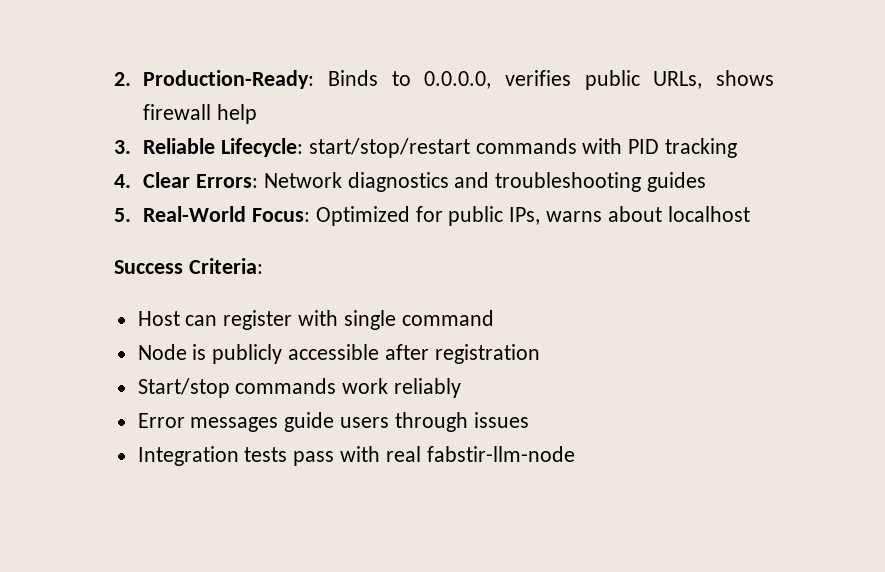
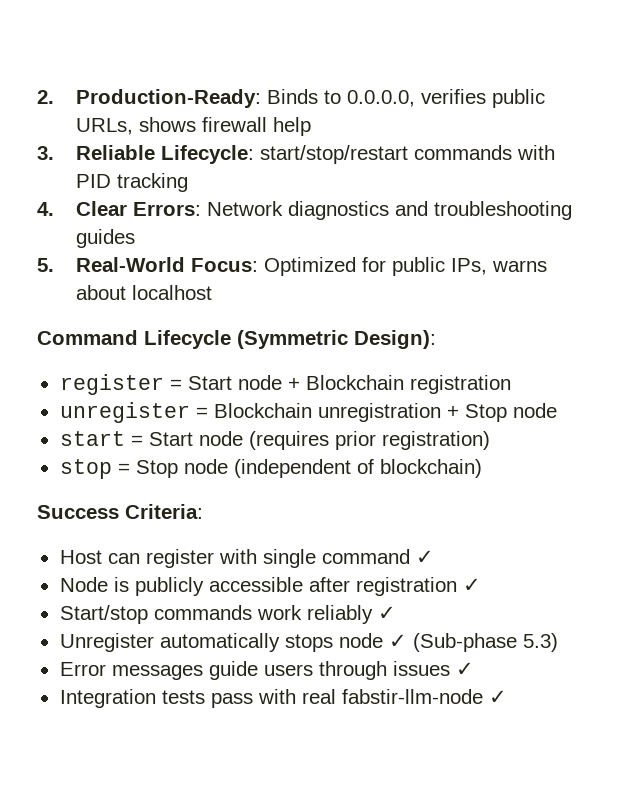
+ Command Lifecycle (Symmetric Design):
+ register = Start node + Blockchain registration
+ unregister = Blockchain unregistration + Stop node
+ start = Start node (requires prior registration)
+ stop = Stop node (independent of blockchain)
- Host can register with single command
+ Host can register with single command ✓
- Node is publicly accessible after registration
+ Node is publicly accessible after registration ✓
- Start/stop commands work reliably
+ Start/stop commands work reliably ✓
+ Unregister automatically stops node ✓ (Sub-phase 5.3)
- Error messages guide users through issues
+ Error messages guide users through issues ✓
- Integration tests pass with real fabstir-llm-node
+ Integration tests pass with real fabstir-llm-node ✓

